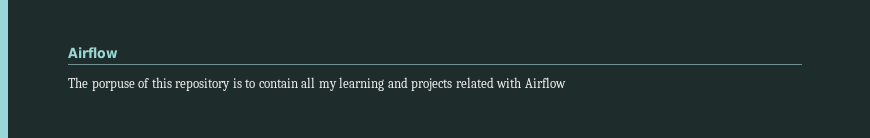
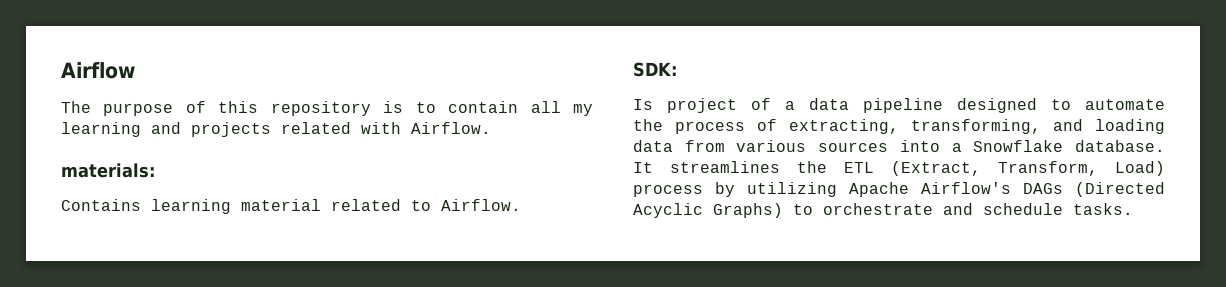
- The porpuse of this repository is to contain all my learning and projects related with Airflow
+ The purpose of this repository is to contain all my learning and projects related with Airflow.
+ materials:
+ Contains learning material related to Airflow.
+ SDK:
+ Is project of a data pipeline designed to automate the process of extracting, transforming, and loading data from various sources into a Snowflake database. It streamlines the ETL (Extract, Transform, Load) process by utilizing Apache Airflow's DAGs (Directed Acyclic Graphs) to orchestrate and schedule tasks.

